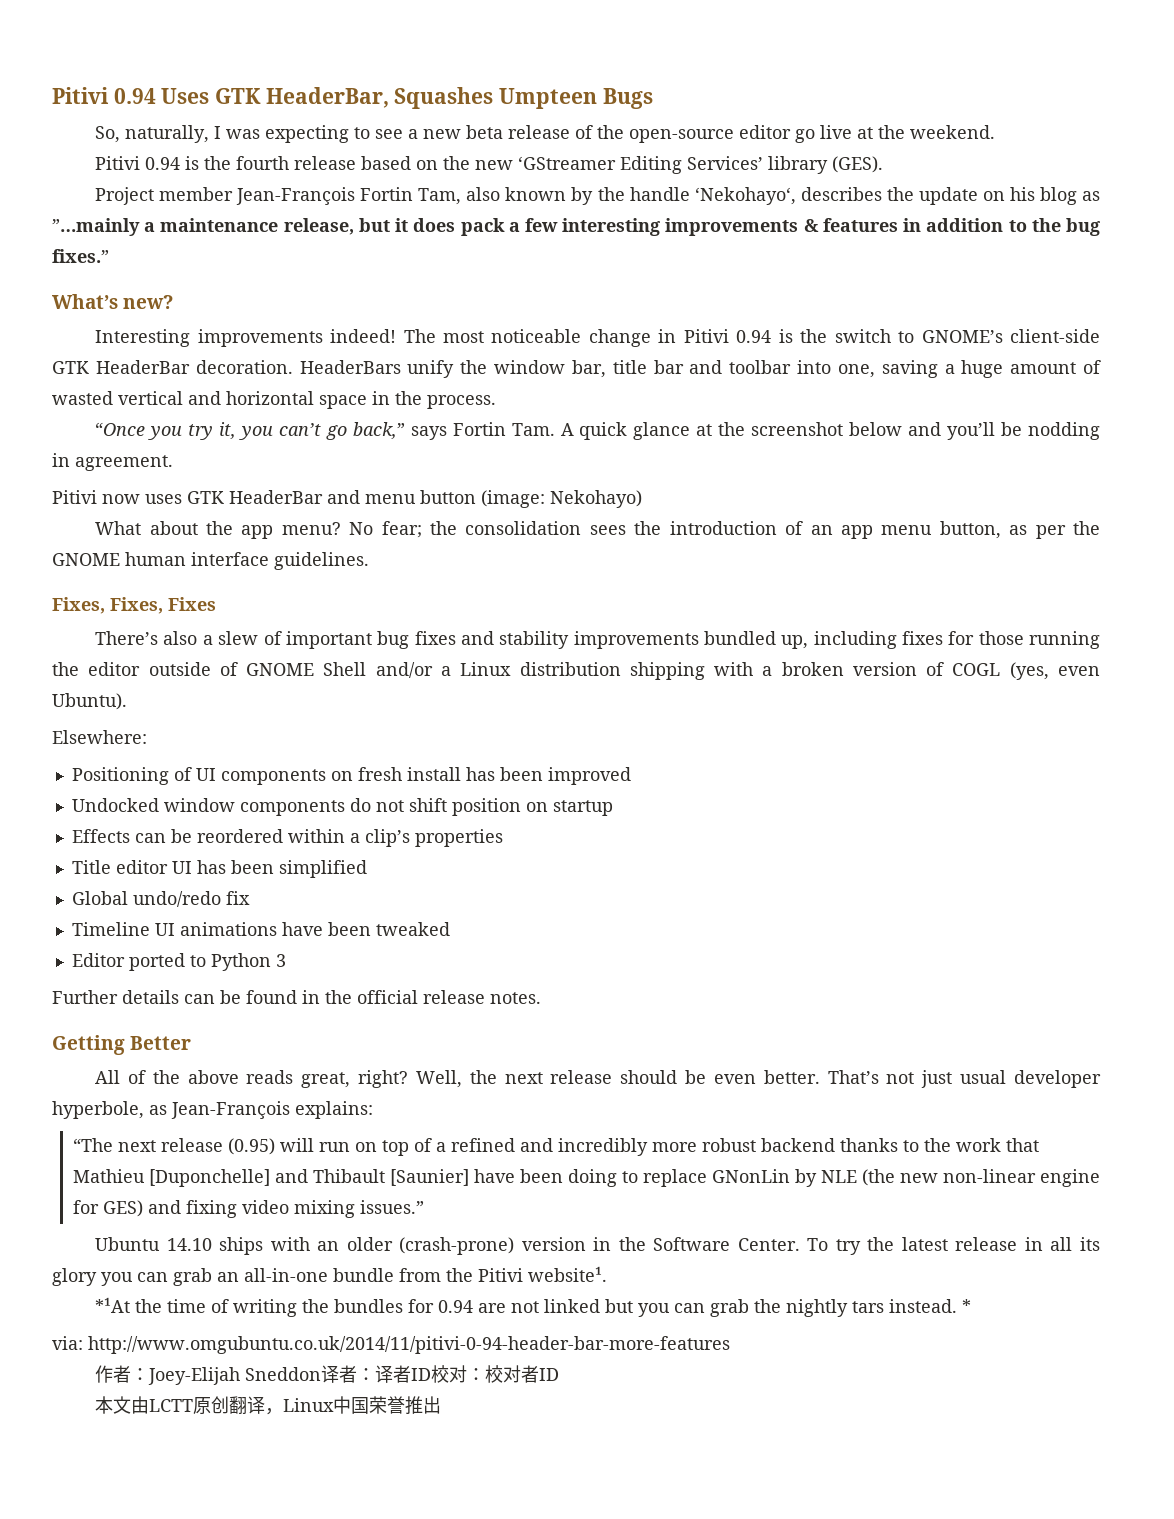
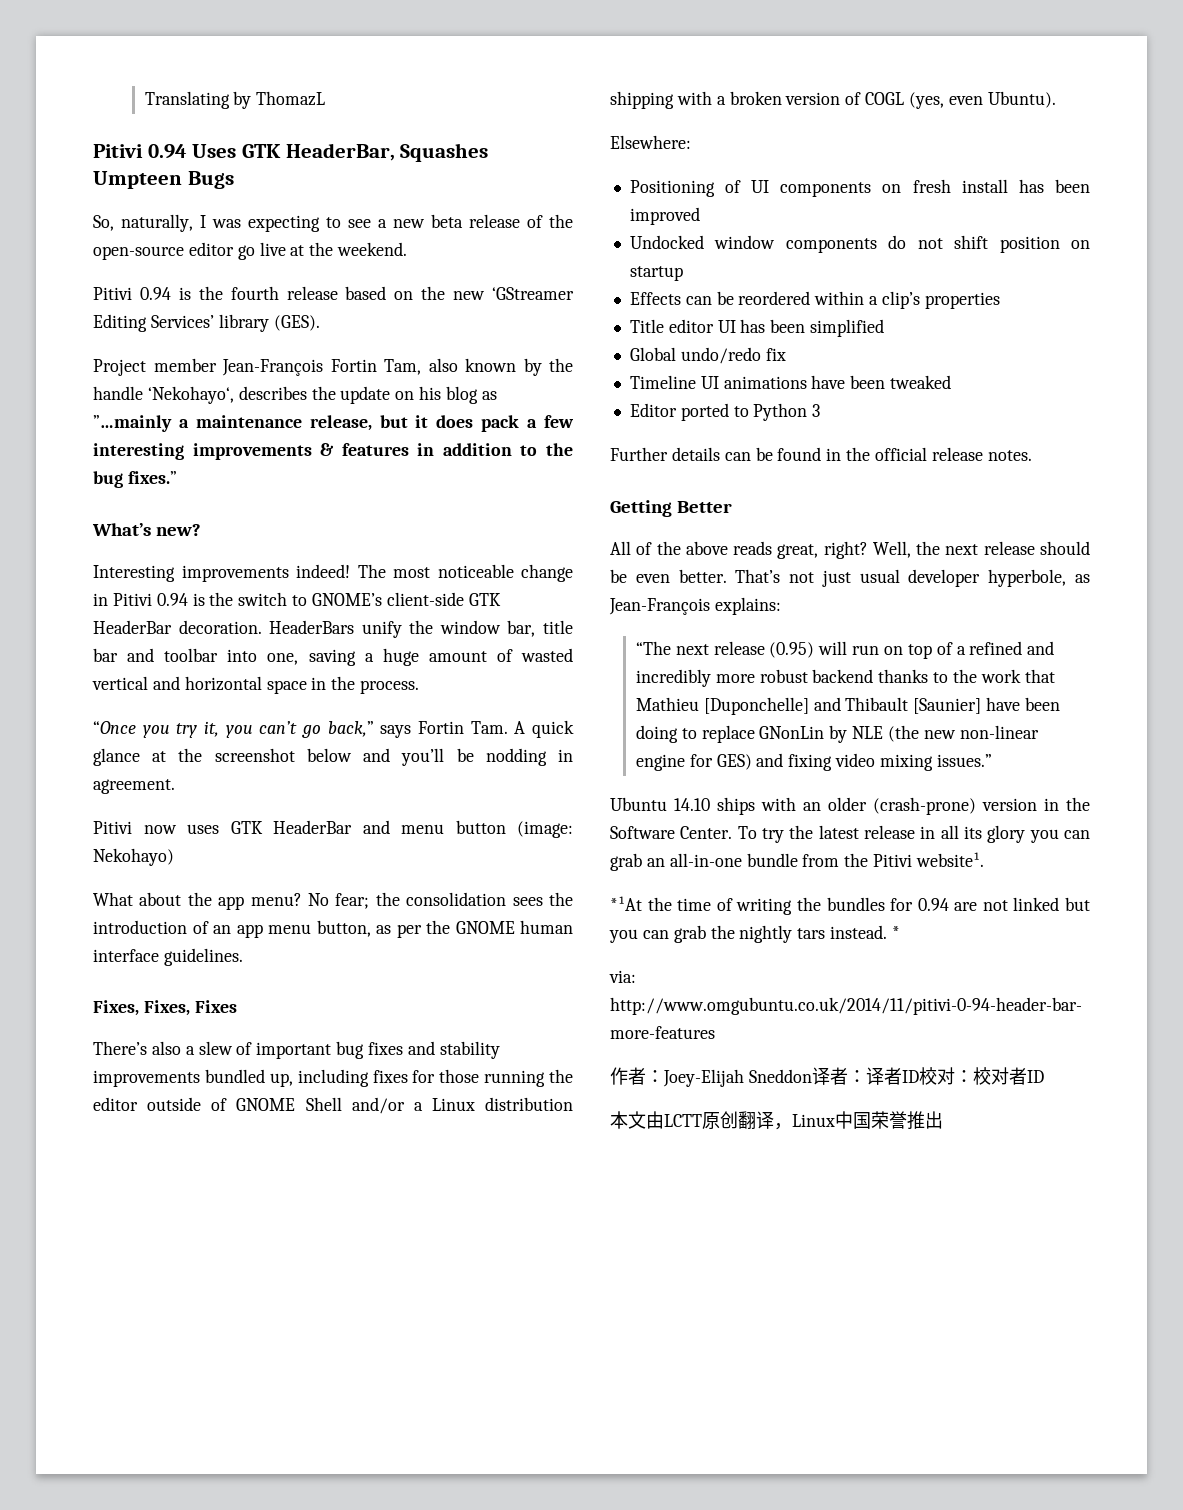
+ Translating by ThomazL

